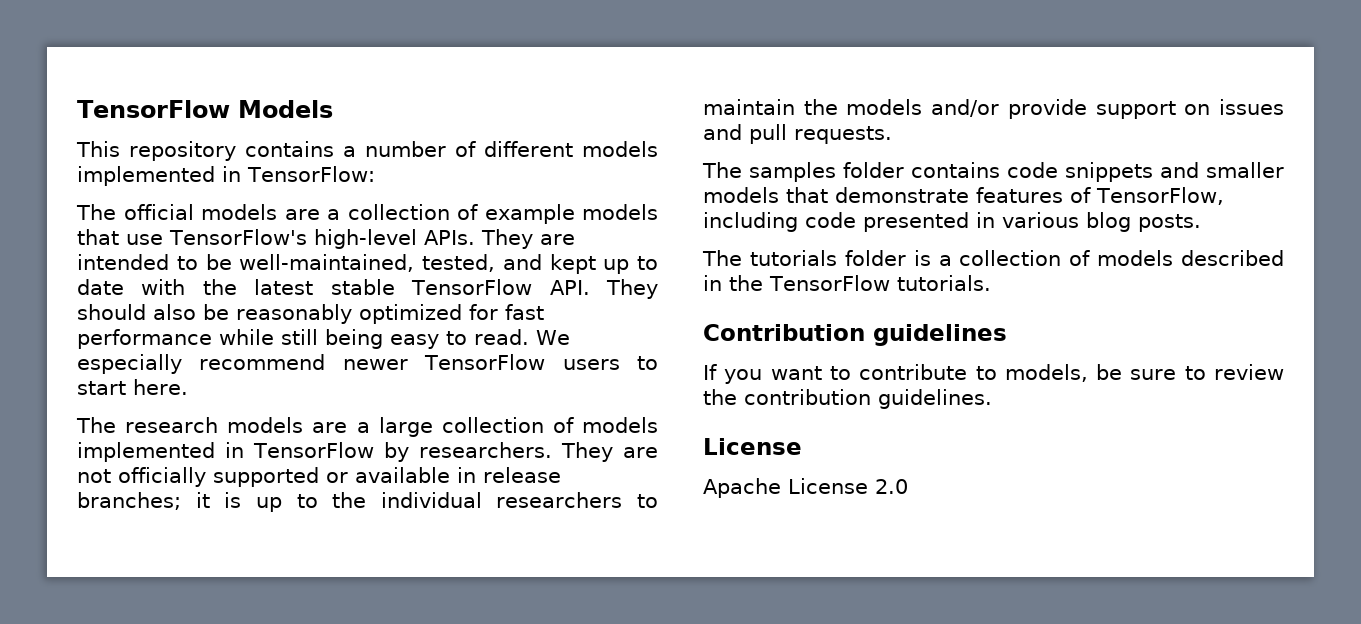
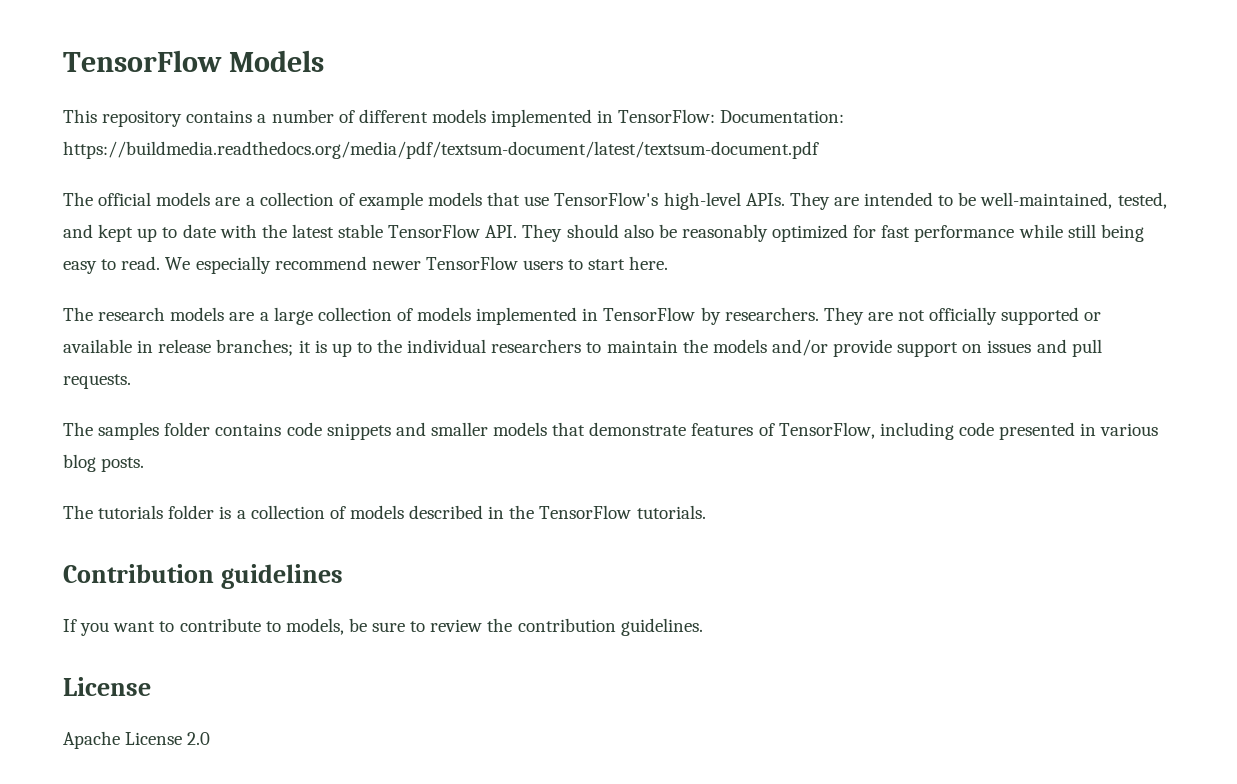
- This repository contains a number of different models implemented in TensorFlow:
+ This repository contains a number of different models implemented in TensorFlow: Documentation: https://buildmedia.readthedocs.org/media/pdf/textsum-document/latest/textsum-document.pdf

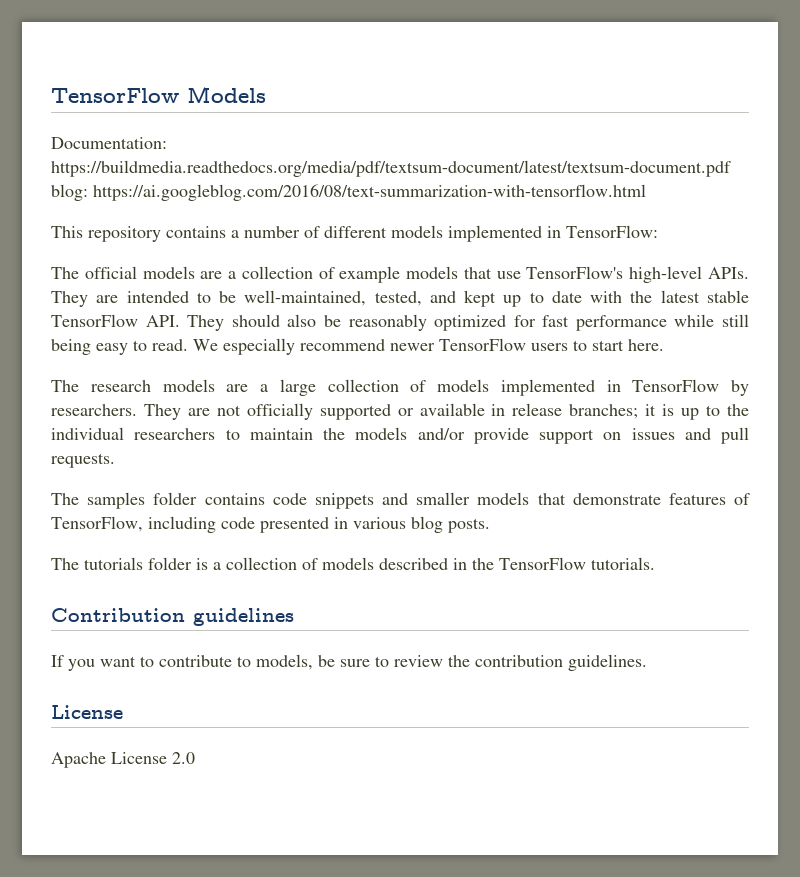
+ Documentation: https://buildmedia.readthedocs.org/media/pdf/textsum-document/latest/textsum-document.pdf blog: https://ai.googleblog.com/2016/08/text-summarization-with-tensorflow.html
- This repository contains a number of different models implemented in TensorFlow: Documentation: https://buildmedia.readthedocs.org/media/pdf/textsum-document/latest/textsum-document.pdf
+ This repository contains a number of different models implemented in TensorFlow:

